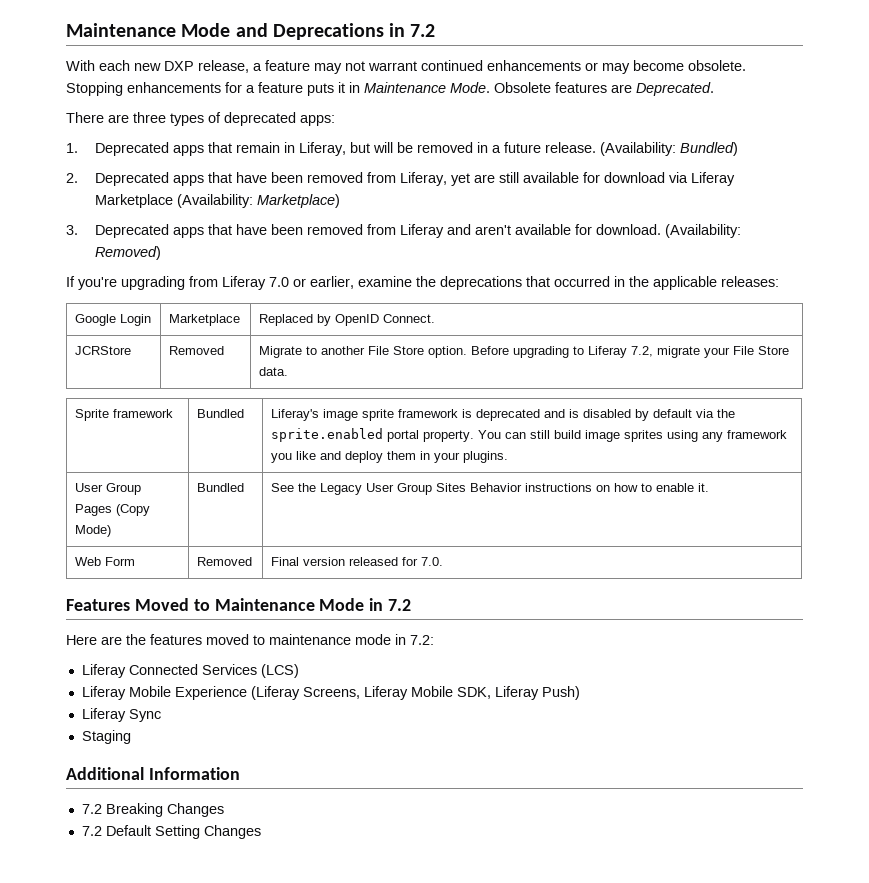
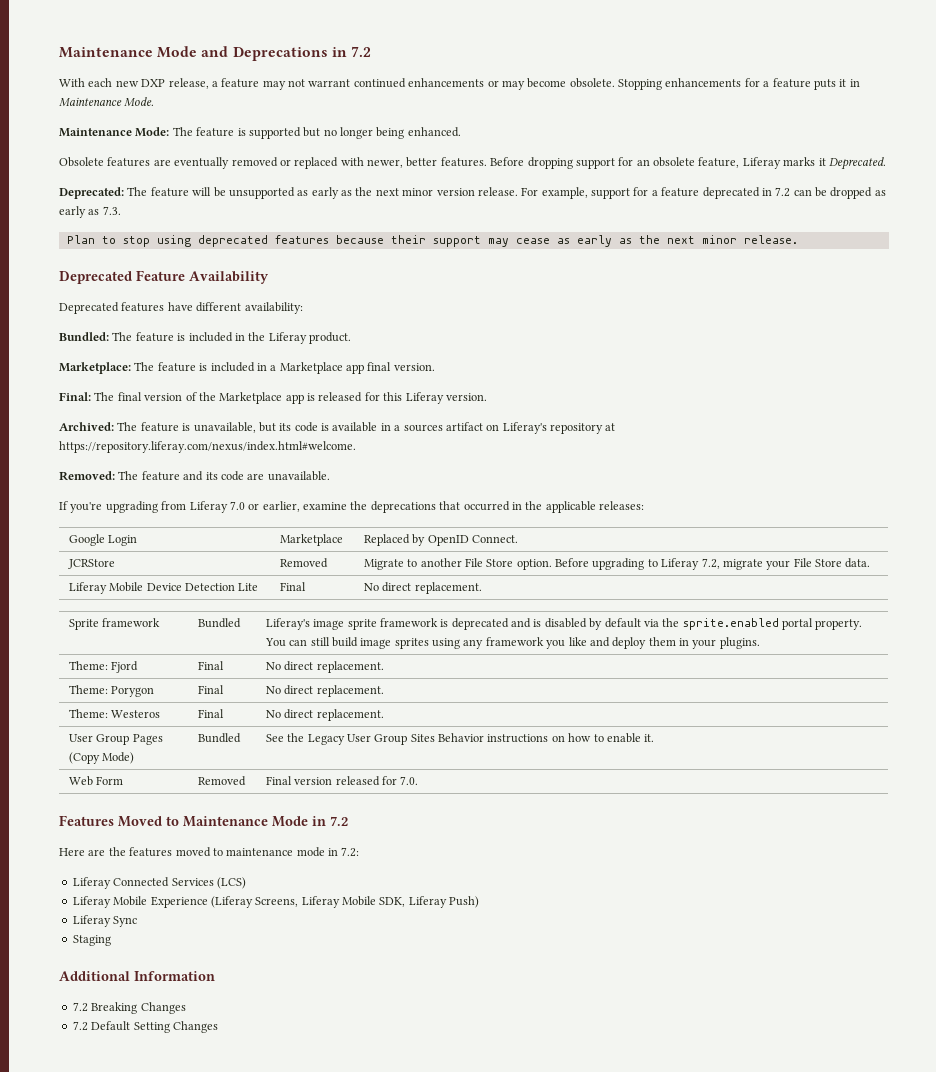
- Stopping enhancements for a feature puts it in Maintenance Mode. Obsolete features are Deprecated.
- There are three types of deprecated apps:
- 1. Deprecated apps that remain in Liferay, but will be removed in a future release. (Availability: Bundled)
- 2. Deprecated apps that have been removed from Liferay, yet are still available for download via Liferay Marketplace (Availability: Marketplace)
- 3. Deprecated apps that have been removed from Liferay and aren't available for download. (Availability: Removed)
+ Stopping enhancements for a feature puts it in Maintenance Mode.
+ Maintenance Mode: The feature is supported but no longer being enhanced.
+ Obsolete features are eventually removed or replaced with newer, better features. Before dropping support for an obsolete feature, Liferay marks it Deprecated.
+ Deprecated: The feature will be unsupported as early as the next minor version release. For example, support for a feature deprecated in 7.2 can be dropped as early as 7.3.
+ Plan to stop using deprecated features because their support may cease as early as the next minor release.
+ Deprecated Feature Availability
+ Deprecated features have different availability:
+ Bundled: The feature is included in the Liferay product.
+ Marketplace: The feature is included in a Marketplace app final version.
+ Final: The final version of the Marketplace app is released for this Liferay version.
+ Archived: The feature is unavailable, but its code is available in a sources artifact on Liferay's repository at https://repository.liferay.com/nexus/index.html#welcome.
+ Removed: The feature and its code are unavailable.
+ Liferay Mobile Device Detection Lite | Final | No direct replacement.
+ Theme: Fjord | Final | No direct replacement.
+ Theme: Porygon | Final | No direct replacement.
+ Theme: Westeros | Final | No direct replacement.

